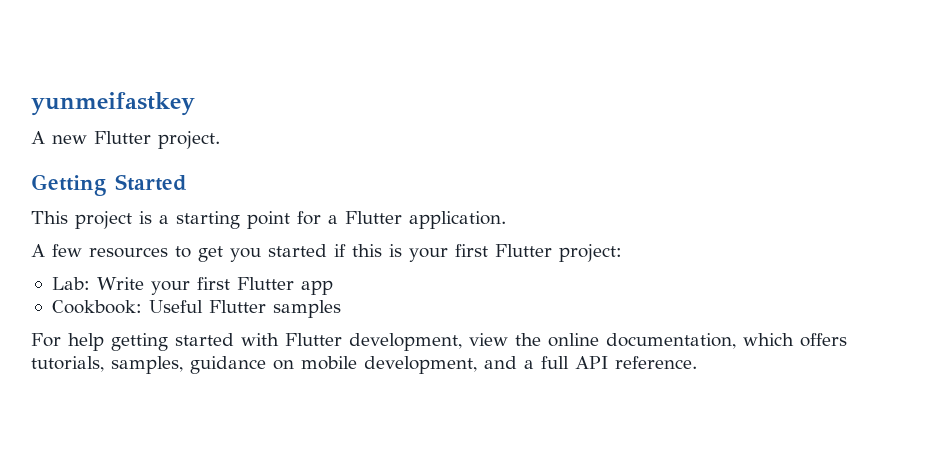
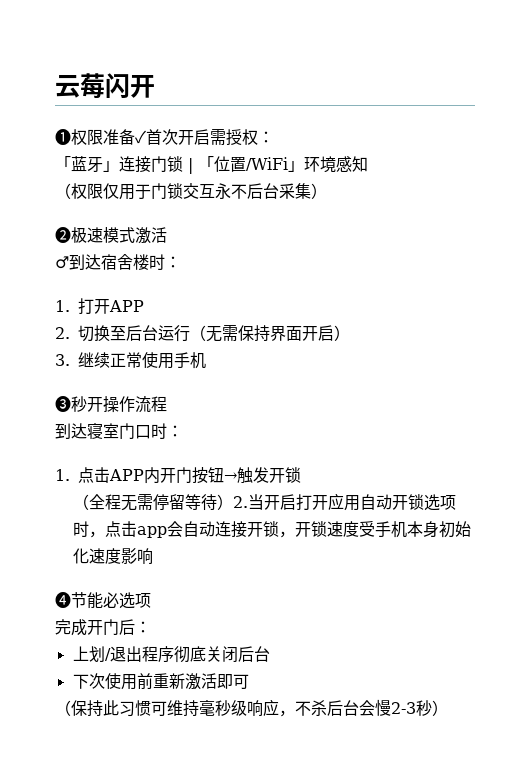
- yunmeifastkey
- A new Flutter project.
- Getting Started
- This project is a starting point for a Flutter application.
- A few resources to get you started if this is your first Flutter project:
- Lab: Write your first Flutter app
- Cookbook: Useful Flutter samples
- For help getting started with Flutter development, view the online documentation, which offers tutorials, samples, guidance on mobile development, and a full API reference.
+ 云莓闪开
+ ❶权限准备✓首次开启需授权：
+ 「蓝牙」连接门锁 | 「位置/WiFi」环境感知
+ （权限仅用于门锁交互永不后台采集）
+ ❷极速模式激活
+ ♂到达宿舍楼时：
+ 1.打开APP
+ 2.切换至后台运行（无需保持界面开启）
+ 3.继续正常使用手机
+ ❸秒开操作流程
+ 到达寝室门口时：
+ 1.点击APP内开门按钮→触发开锁
+ （全程无需停留等待）2.当开启打开应用自动开锁选项时，点击app会自动连接开锁，开锁速度受手机本身初始化速度影响
+ ❹节能必选项
+ 完成开门后：
+ 上划/退出程序彻底关闭后台
+ 下次使用前重新激活即可
+ （保持此习惯可维持毫秒级响应，不杀后台会慢2-3秒）

